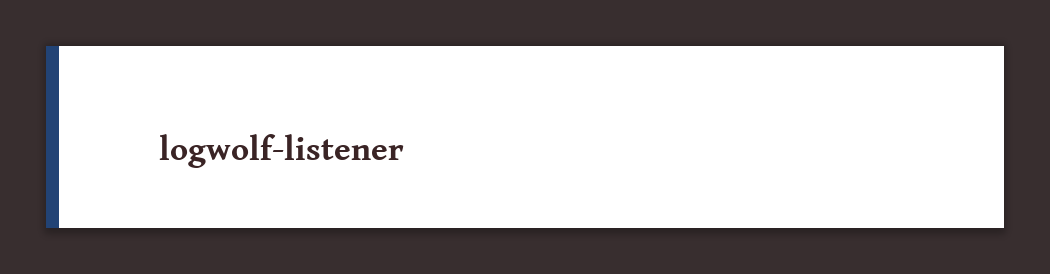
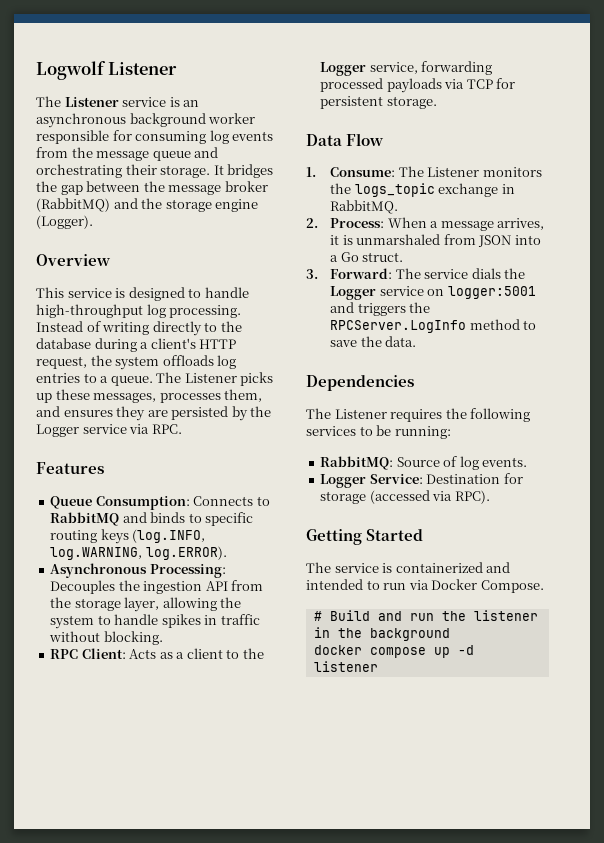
- logwolf-listener
+ Logwolf Listener
+ The Listener service is an asynchronous background worker responsible for consuming log events from the message queue and orchestrating their storage. It bridges the gap between the message broker (RabbitMQ) and the storage engine (Logger).
+ Overview
+ This service is designed to handle high-throughput log processing. Instead of writing directly to the database during a client's HTTP request, the system offloads log entries to a queue. The Listener picks up these messages, processes them, and ensures they are persisted by the Logger service via RPC.
+ Features
+ Queue Consumption: Connects to RabbitMQ and binds to specific routing keys (log.INFO, log.WARNING, log.ERROR).
+ Asynchronous Processing: Decouples the ingestion API from the storage layer, allowing the system to handle spikes in traffic without blocking.
+ RPC Client: Acts as a client to the Logger service, forwarding processed payloads via TCP for persistent storage.
+ Data Flow
+ 1. Consume: The Listener monitors the logs_topic exchange in RabbitMQ.
+ 2. Process: When a message arrives, it is unmarshaled from JSON into a Go struct.
+ 3. Forward: The service dials the Logger service on logger:5001 and triggers the RPCServer.LogInfo method to save the data.
+ Dependencies
+ The Listener requires the following services to be running:
+ RabbitMQ: Source of log events.
+ Logger Service: Destination for storage (accessed via RPC).
+ Getting Started
+ The service is containerized and intended to run via Docker Compose.
+ # Build and run the listener in the background
+ docker compose up -d listener

